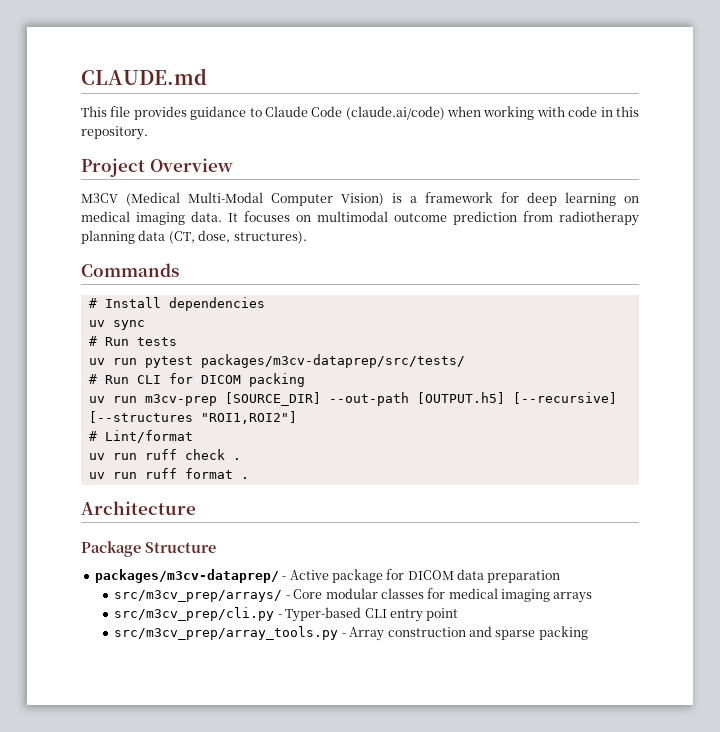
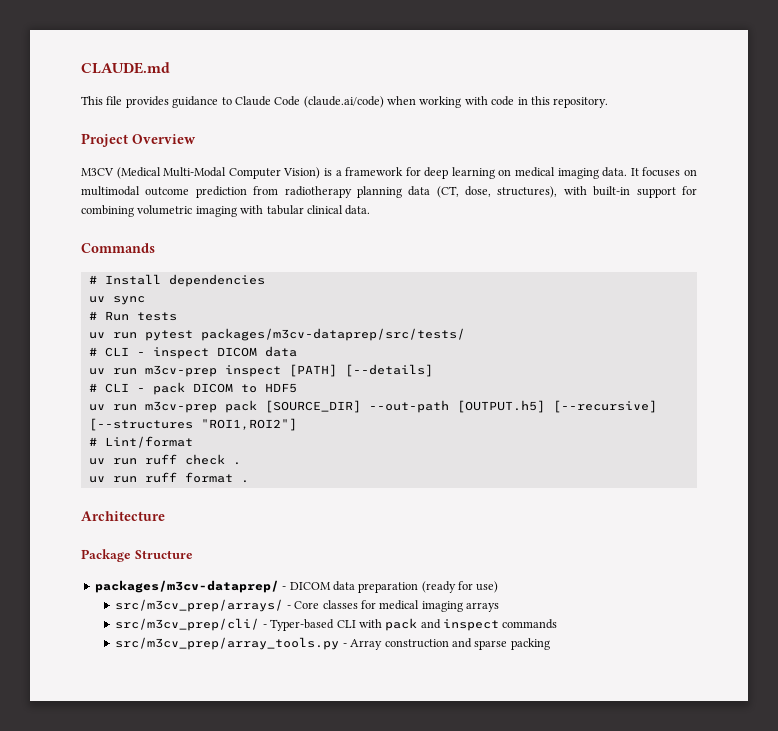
- It focuses on multimodal outcome prediction from radiotherapy planning data (CT, dose, structures).
+ It focuses on multimodal outcome prediction from radiotherapy planning data (CT, dose, structures), with built-in support for combining volumetric imaging with tabular clinical data.
- # Run CLI for DICOM packing
- uv run m3cv-prep [SOURCE_DIR] --out-path [OUTPUT.h5] [--recursive] [--structures "ROI1,ROI2"]
+ # CLI - inspect DICOM data
+ uv run m3cv-prep inspect [PATH] [--details]
+ # CLI - pack DICOM to HDF5
+ uv run m3cv-prep pack [SOURCE_DIR] --out-path [OUTPUT.h5] [--recursive] [--structures "ROI1,ROI2"]
- packages/m3cv-dataprep/ - Active package for DICOM data preparation
+ packages/m3cv-dataprep/ - DICOM data preparation (ready for use)
- src/m3cv_prep/arrays/ - Core modular classes for medical imaging arrays
+ src/m3cv_prep/arrays/ - Core classes for medical imaging arrays
- src/m3cv_prep/cli.py - Typer-based CLI entry point
+ src/m3cv_prep/cli/ - Typer-based CLI with pack and inspect commands

